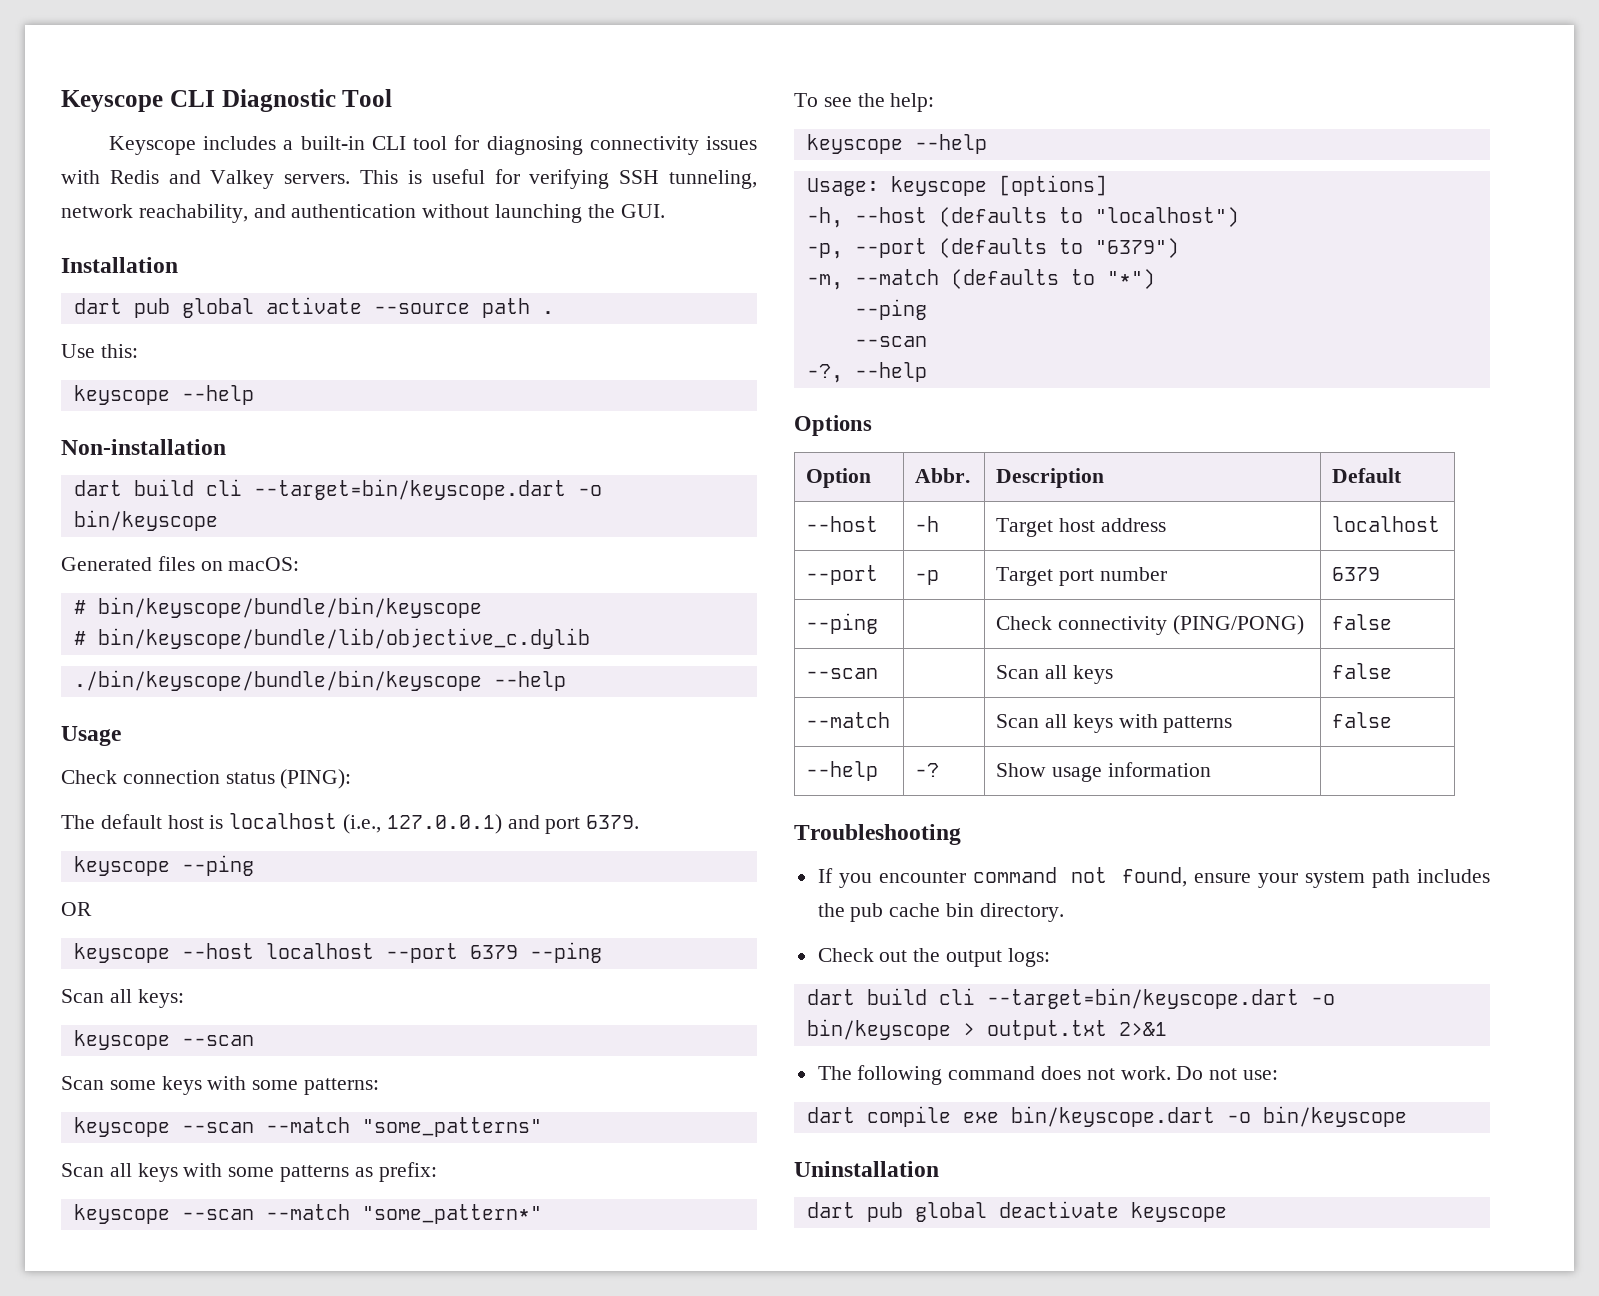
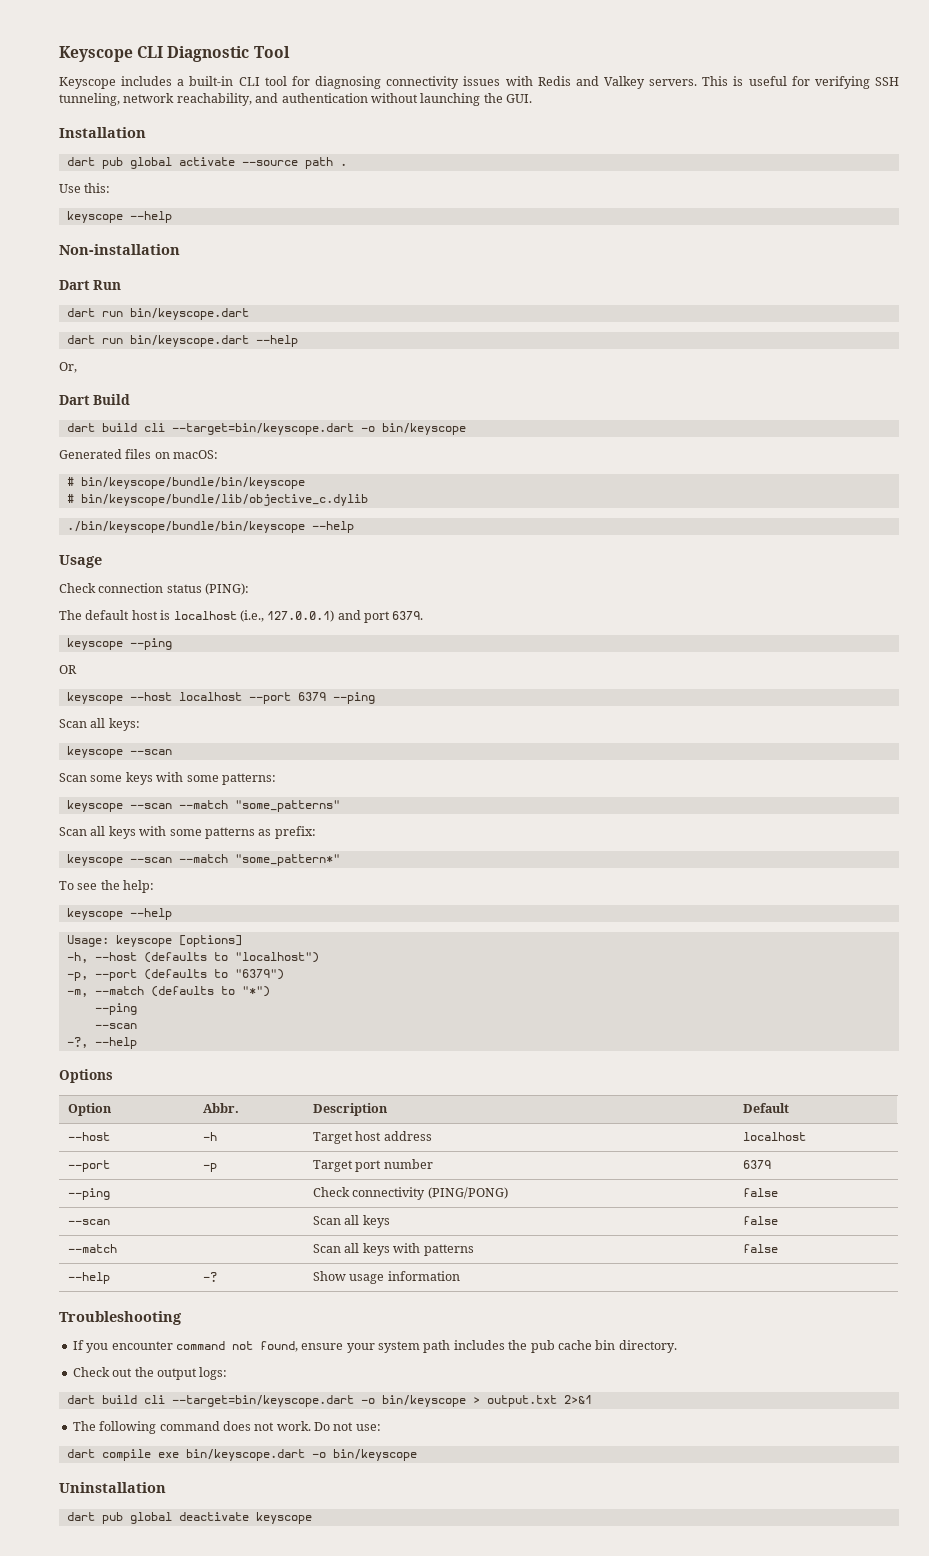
+ Dart Run
+ dart run bin/keyscope.dart
+ dart run bin/keyscope.dart --help
+ Or,
+ Dart Build

